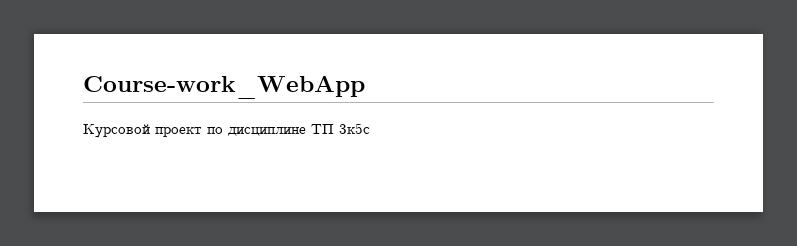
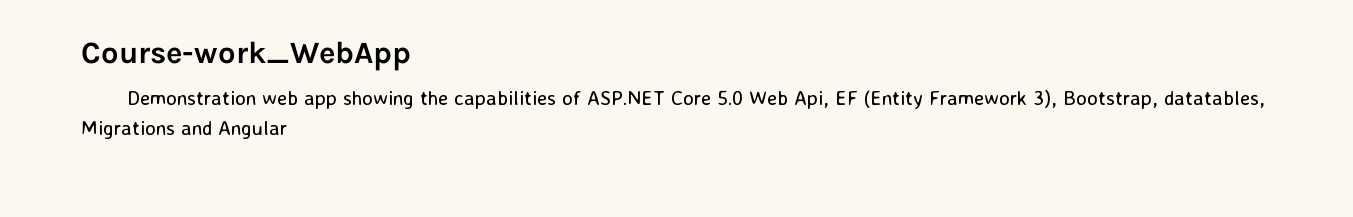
- Курсовой проект по дисциплине ТП 3к5с
+ Demonstration web app showing the capabilities of ASP.NET Core 5.0 Web Api, EF (Entity Framework 3), Bootstrap, datatables, Migrations and Angular

